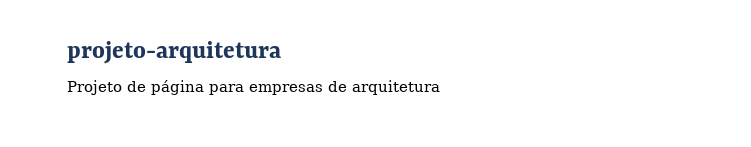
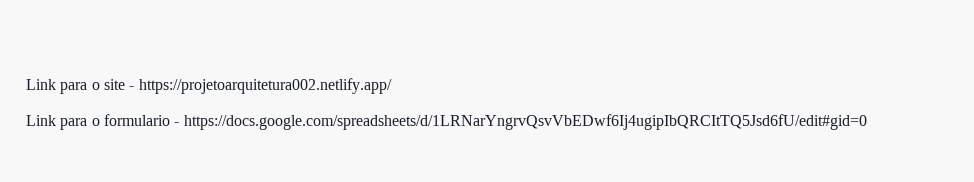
- projeto-arquitetura
- Projeto de página para empresas de arquitetura
+ Link para o site - https://projetoarquitetura002.netlify.app/
+ Link para o formulario - https://docs.google.com/spreadsheets/d/1LRNarYngrvQsvVbEDwf6Ij4ugipIbQRCItTQ5Jsd6fU/edit#gid=0

